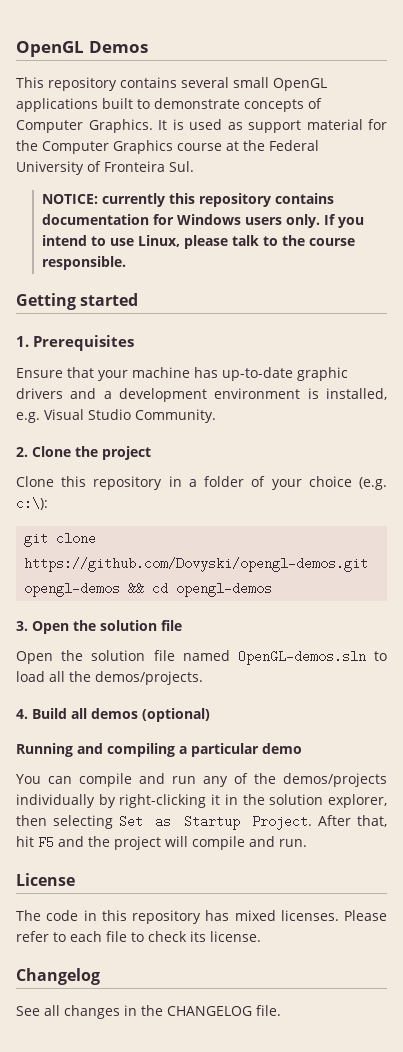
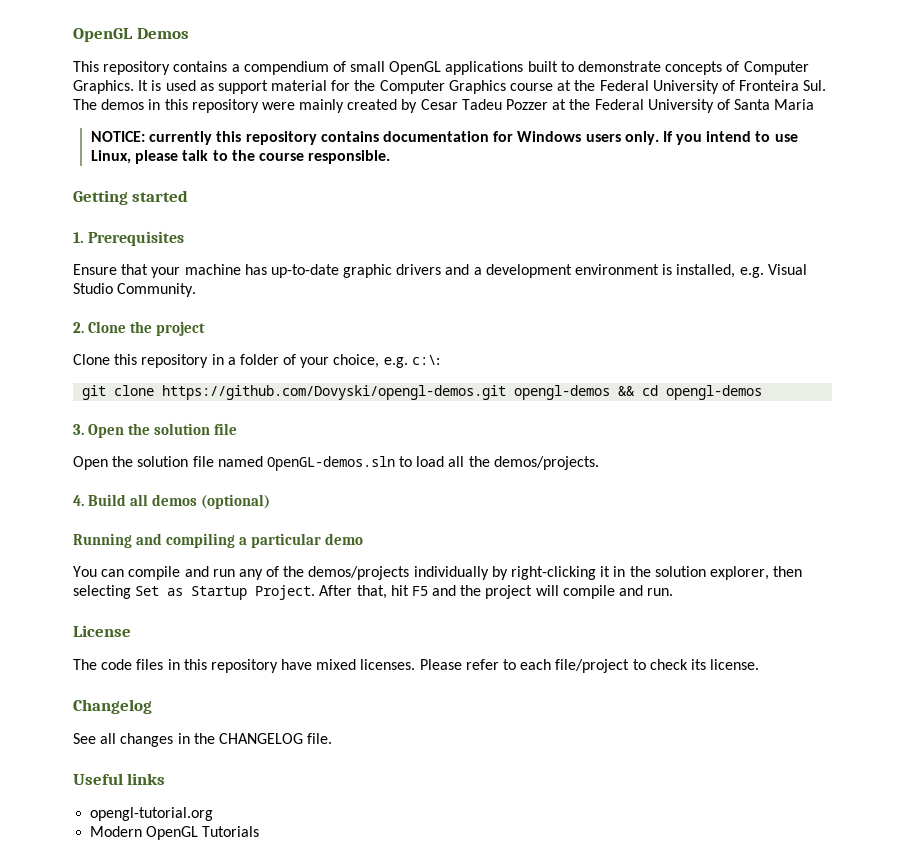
- This repository contains several small OpenGL applications built to demonstrate concepts of Computer Graphics.
+ This repository contains a compendium of small OpenGL applications built to demonstrate concepts of Computer Graphics.
- It is used as support material for the Computer Graphics course at the Federal University of Fronteira Sul.
+ It is used as support material for the Computer Graphics course at the Federal University of Fronteira Sul. The demos in this repository were mainly created by Cesar Tadeu Pozzer at the Federal University of Santa Maria
- Clone this repository in a folder of your choice (e.g. c:\):
+ Clone this repository in a folder of your choice, e.g. c:\:
- The code in this repository has mixed licenses.
+ The code files in this repository have mixed licenses.
- Please refer to each file to check its license.
+ Please refer to each file/project to check its license.
+ Useful links
+ opengl-tutorial.org
+ Modern OpenGL Tutorials

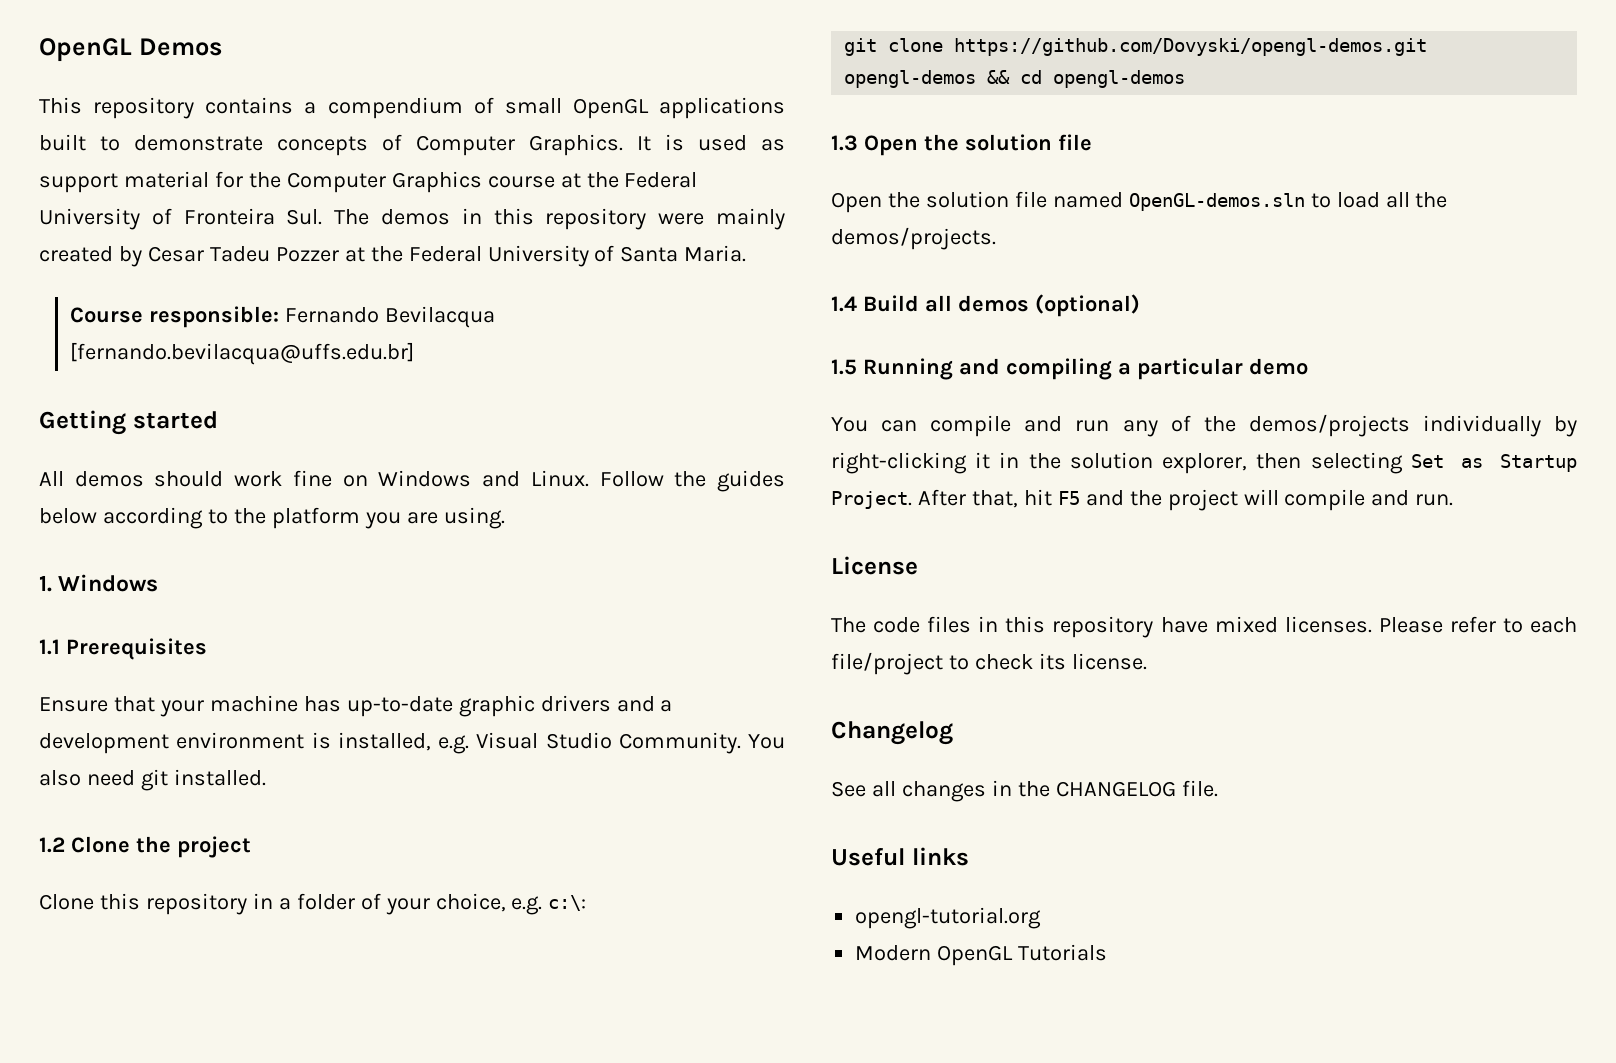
- It is used as support material for the Computer Graphics course at the Federal University of Fronteira Sul. The demos in this repository were mainly created by Cesar Tadeu Pozzer at the Federal University of Santa Maria
- NOTICE: currently this repository contains documentation for Windows users only. If you intend to use Linux, please talk to the course responsible.
+ It is used as support material for the Computer Graphics course at the Federal University of Fronteira Sul. The demos in this repository were mainly created by Cesar Tadeu Pozzer at the Federal University of Santa Maria.
+ Course responsible: Fernando Bevilacqua [fernando.bevilacqua@uffs.edu.br]
  Getting started
+ All demos should work fine on Windows and Linux. Follow the guides below according to the platform you are using.
- 1. Prerequisites
+ 1. Windows
+ 1.1 Prerequisites
- Ensure that your machine has up-to-date graphic drivers and a development environment is installed, e.g. Visual Studio Community.
- 2. Clone the project
+ Ensure that your machine has up-to-date graphic drivers and a development environment is installed, e.g. Visual Studio Community. You also need git installed.
+ 1.2 Clone the project
- 3. Open the solution file
+ 1.3 Open the solution file
- 4. Build all demos (optional)
+ 1.4 Build all demos (optional)
- Running and compiling a particular demo
+ 1.5 Running and compiling a particular demo

